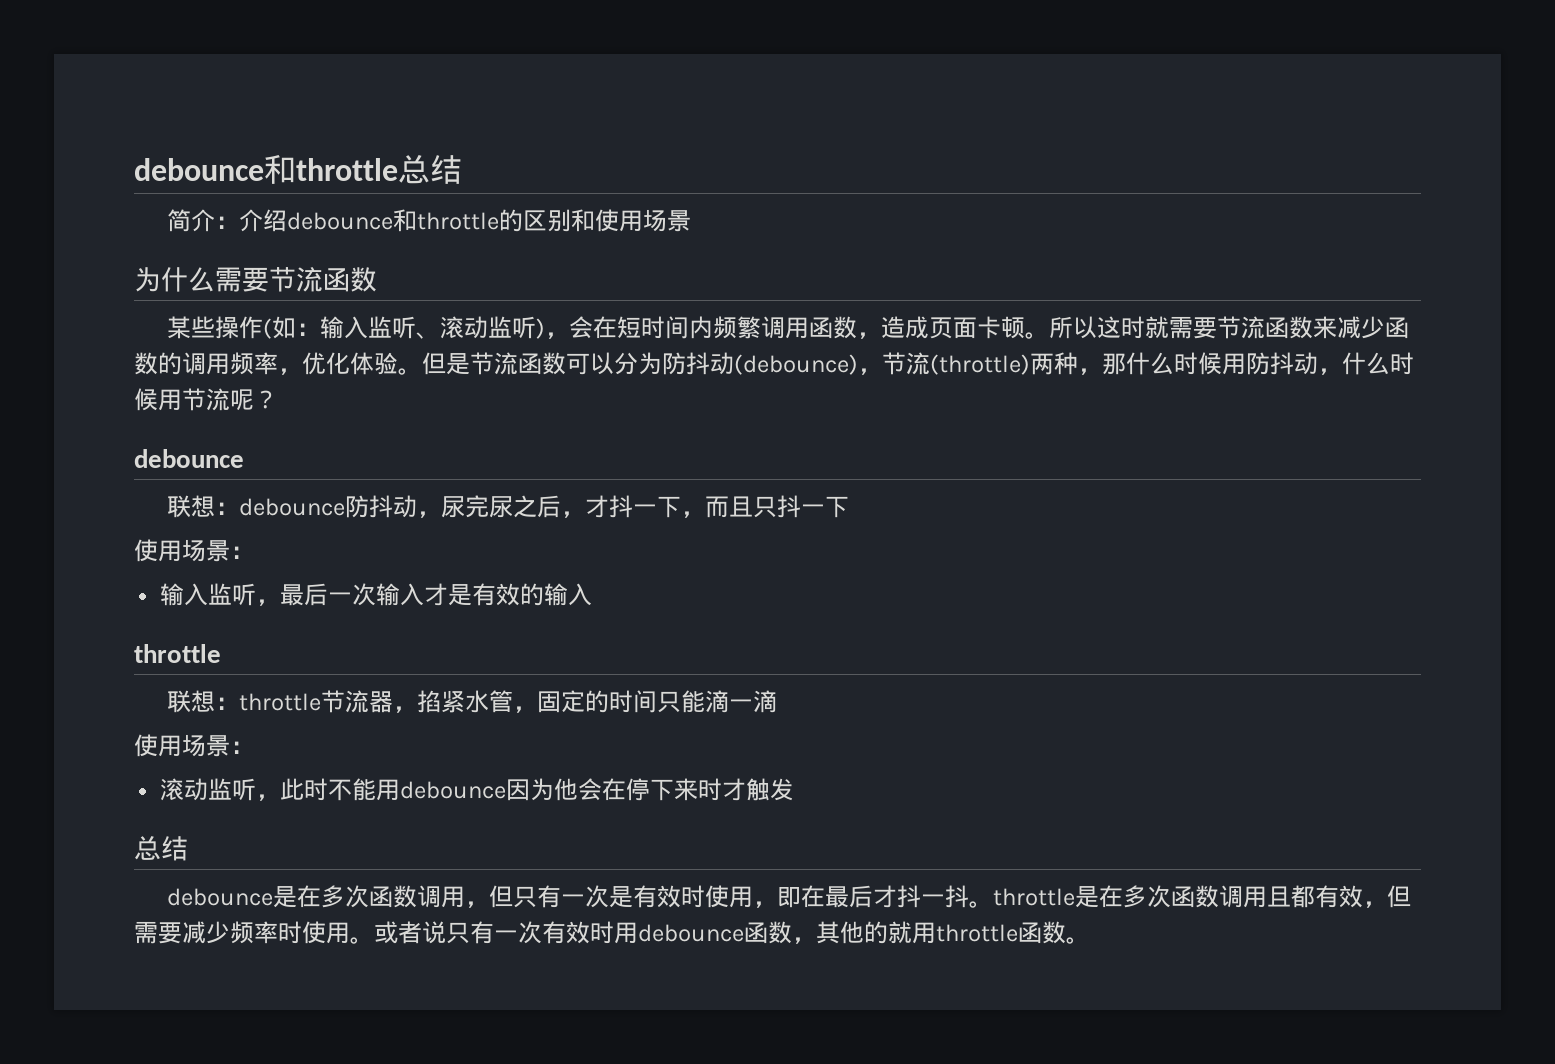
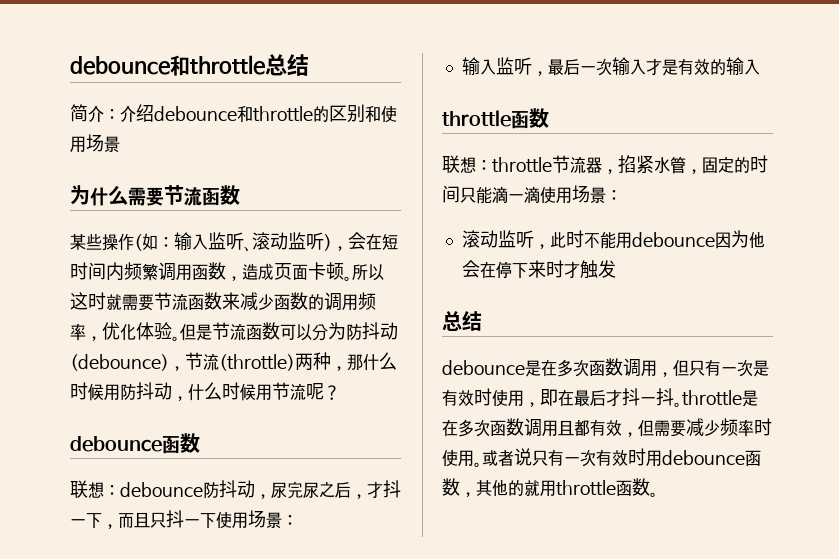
  但是节流函数可以分为防抖动(debounce)，节流(throttle)两种，那什么时候用防抖动，什么时候用节流呢？
- debounce
+ debounce函数
- 联想：debounce防抖动，尿完尿之后，才抖一下，而且只抖一下
- 使用场景：
+ 联想：debounce防抖动，尿完尿之后，才抖一下，而且只抖一下使用场景：
  输入监听，最后一次输入才是有效的输入
- throttle
+ throttle函数
- 联想：throttle节流器，掐紧水管，固定的时间只能滴一滴
- 使用场景：
+ 联想：throttle节流器，掐紧水管，固定的时间只能滴一滴使用场景：

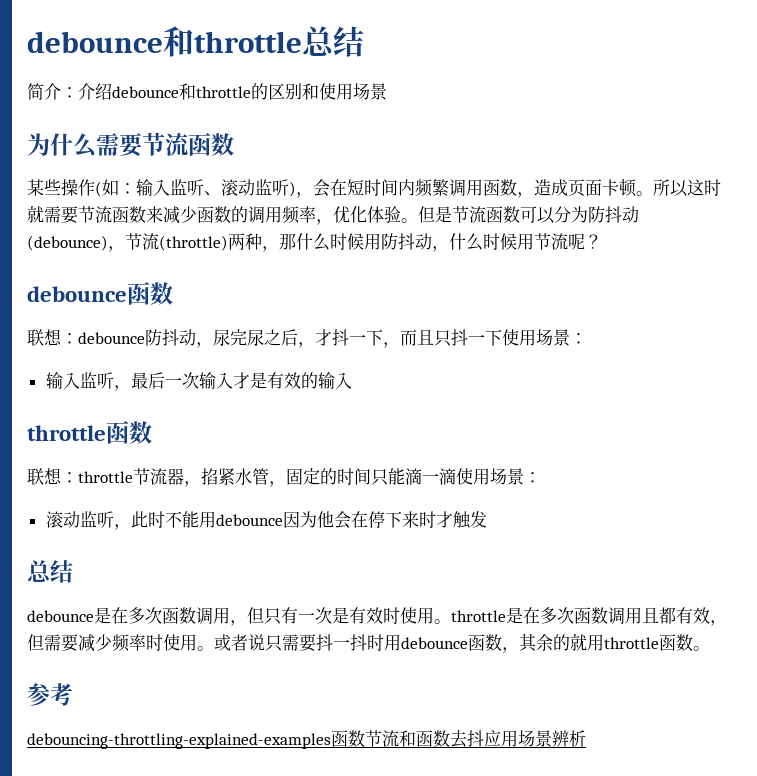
- debounce是在多次函数调用，但只有一次是有效时使用，即在最后才抖一抖。throttle是在多次函数调用且都有效，但需要减少频率时使用。
+ debounce是在多次函数调用，但只有一次是有效时使用。throttle是在多次函数调用且都有效，但需要减少频率时使用。
- 或者说只有一次有效时用debounce函数，其他的就用throttle函数。
+ 或者说只需要抖一抖时用debounce函数，其余的就用throttle函数。
+ 参考
+ debouncing-throttling-explained-examples函数节流和函数去抖应用场景辨析

